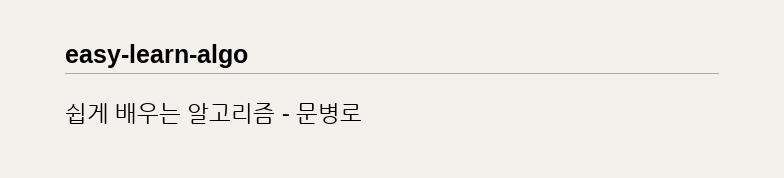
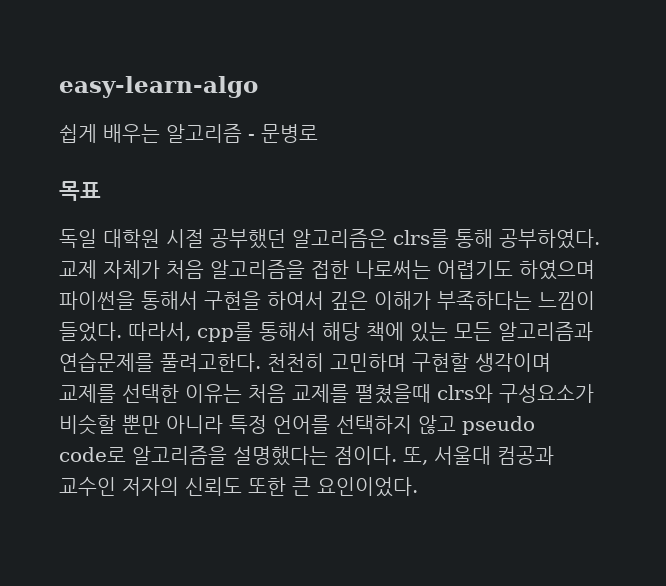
+ 목표
+ 독일 대학원 시절 공부했던 알고리즘은 clrs를 통해 공부하였다. 교제 자체가 처음 알고리즘을 접한 나로써는 어렵기도 하였으며 파이썬을 통해서 구현을 하여서 깊은 이해가 부족하다는 느낌이 들었다. 따라서, cpp를 통해서 해당 책에 있는 모든 알고리즘과 연습문제를 풀려고한다. 천천히 고민하며 구현할 생각이며 교제를 선택한 이유는 처음 교제를 펼쳤을때 clrs와 구성요소가 비슷할 뿐만 아니라 특정 언어를 선택하지 않고 pseudo code로 알고리즘을 설명했다는 점이다. 또, 서울대 컴공과 교수인 저자의 신뢰도 또한 큰 요인이었다.

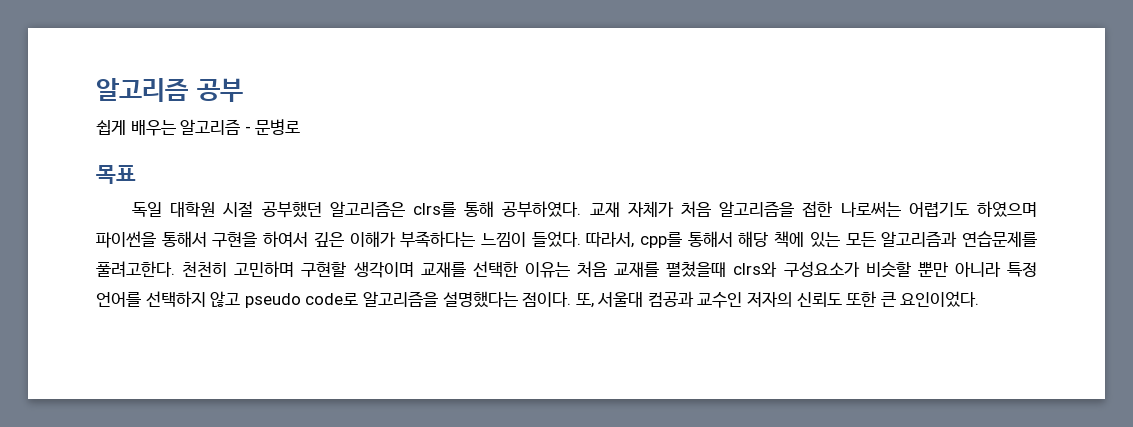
- easy-learn-algo
+ 알고리즘 공부
- 교제 자체가 처음 알고리즘을 접한 나로써는 어렵기도 하였으며 파이썬을 통해서 구현을 하여서 깊은 이해가 부족하다는 느낌이 들었다.
+ 교재 자체가 처음 알고리즘을 접한 나로써는 어렵기도 하였으며 파이썬을 통해서 구현을 하여서 깊은 이해가 부족하다는 느낌이 들었다.
- 천천히 고민하며 구현할 생각이며 교제를 선택한 이유는 처음 교제를 펼쳤을때 clrs와 구성요소가 비슷할 뿐만 아니라 특정 언어를 선택하지 않고 pseudo code로 알고리즘을 설명했다는 점이다.
+ 천천히 고민하며 구현할 생각이며 교재를 선택한 이유는 처음 교재를 펼쳤을때 clrs와 구성요소가 비슷할 뿐만 아니라 특정 언어를 선택하지 않고 pseudo code로 알고리즘을 설명했다는 점이다.

